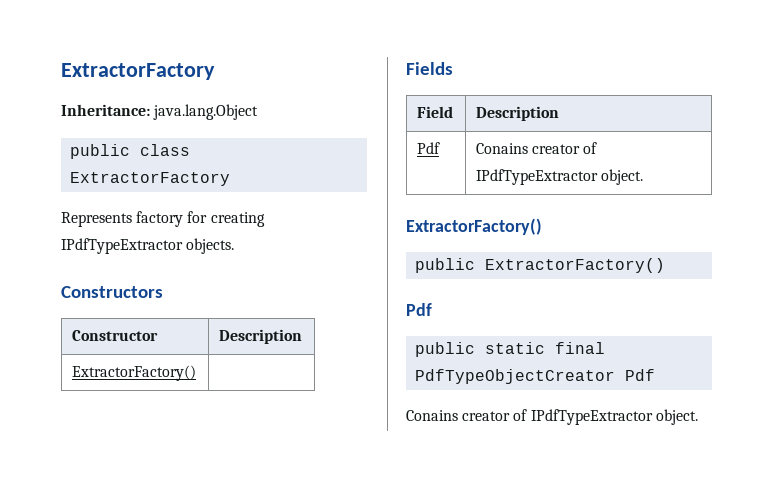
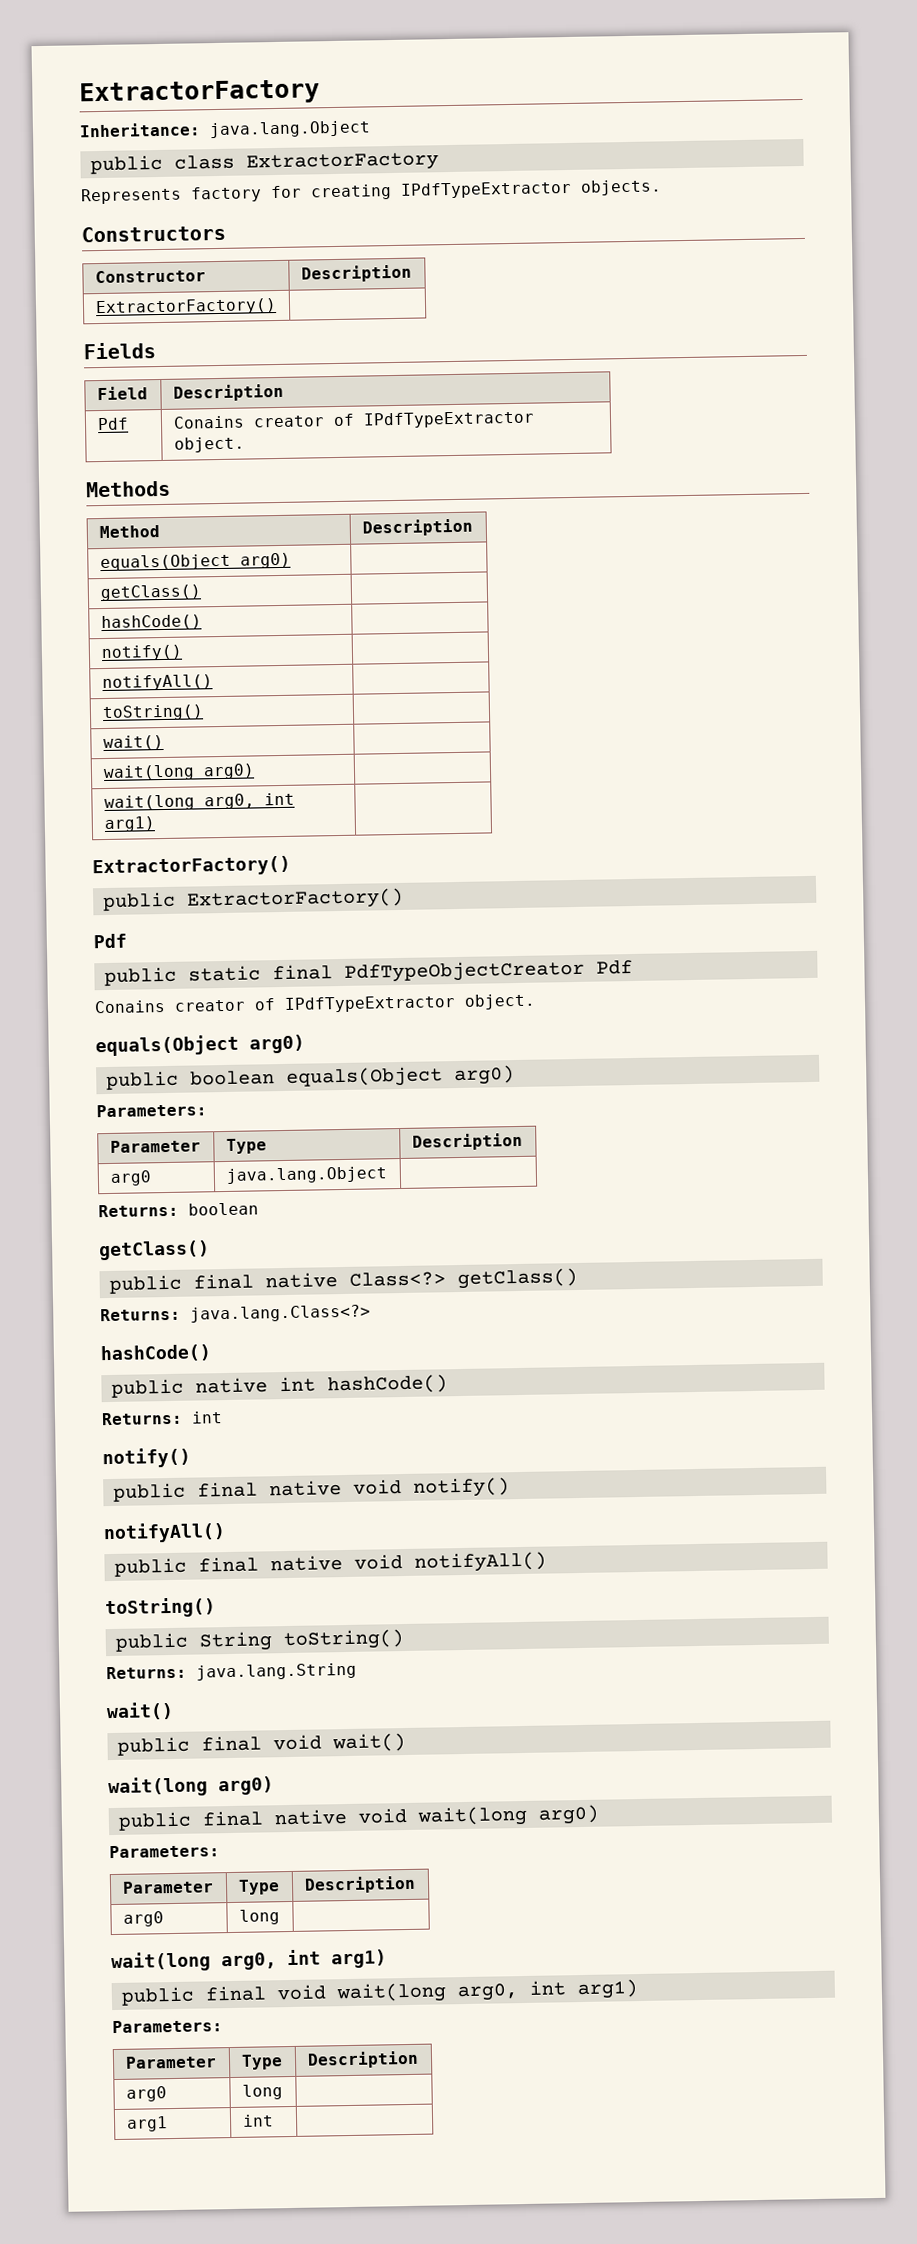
+ Methods
+ Method | Description
+ equals(Object arg0) |
+ getClass() |
+ hashCode() |
+ notify() |
+ notifyAll() |
+ toString() |
+ wait() |
+ wait(long arg0) |
+ wait(long arg0, int arg1) |
  public static final PdfTypeObjectCreator Pdf
  Conains creator of IPdfTypeExtractor object.
+ equals(Object arg0)
+ public boolean equals(Object arg0)
+ Parameters:
+ Parameter | Type | Description
+ arg0 | java.lang.Object |
+ Returns: boolean
+ getClass()
+ public final native Class<?> getClass()
+ Returns: java.lang.Class<?>
+ hashCode()
+ public native int hashCode()
+ Returns: int
+ notify()
+ public final native void notify()
+ notifyAll()
+ public final native void notifyAll()
+ toString()
+ public String toString()
+ Returns: java.lang.String
+ wait()
+ public final void wait()
+ wait(long arg0)
+ public final native void wait(long arg0)
+ Parameters:
+ Parameter | Type | Description
+ arg0 | long |
+ wait(long arg0, int arg1)
+ public final void wait(long arg0, int arg1)
+ Parameters:
+ Parameter | Type | Description
+ arg0 | long |
+ arg1 | int |

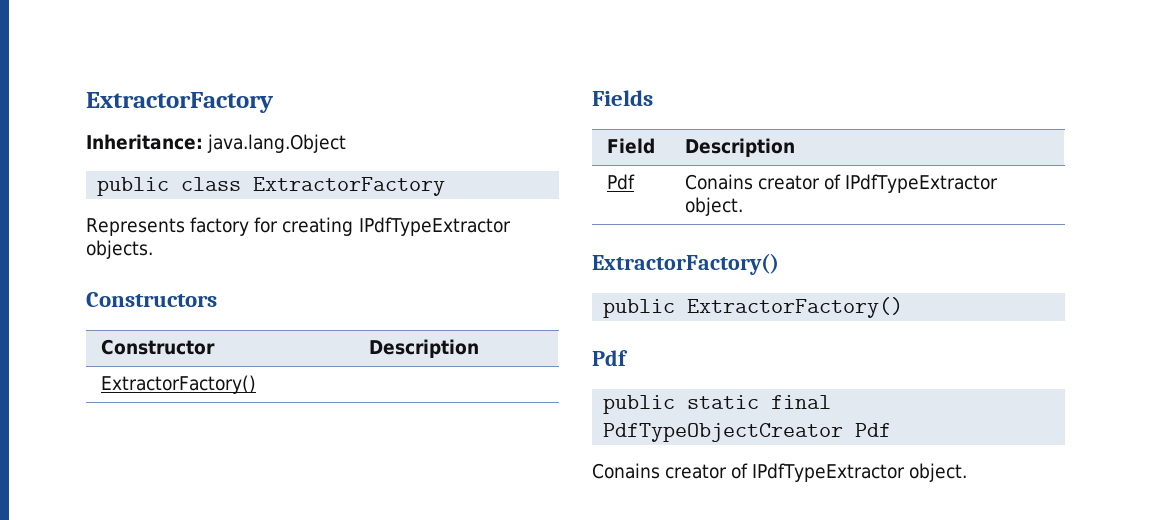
- Methods
- Method | Description
- equals(Object arg0) |
- getClass() |
- hashCode() |
- notify() |
- notifyAll() |
- toString() |
- wait() |
- wait(long arg0) |
- wait(long arg0, int arg1) |
  public static final PdfTypeObjectCreator Pdf
  Conains creator of IPdfTypeExtractor object.
- equals(Object arg0)
- public boolean equals(Object arg0)
- Parameters:
- Parameter | Type | Description
- arg0 | java.lang.Object |
- Returns: boolean
- getClass()
- public final native Class<?> getClass()
- Returns: java.lang.Class<?>
- hashCode()
- public native int hashCode()
- Returns: int
- notify()
- public final native void notify()
- notifyAll()
- public final native void notifyAll()
- toString()
- public String toString()
- Returns: java.lang.String
- wait()
- public final void wait()
- wait(long arg0)
- public final native void wait(long arg0)
- Parameters:
- Parameter | Type | Description
- arg0 | long |
- wait(long arg0, int arg1)
- public final void wait(long arg0, int arg1)
- Parameters:
- Parameter | Type | Description
- arg0 | long |
- arg1 | int |

